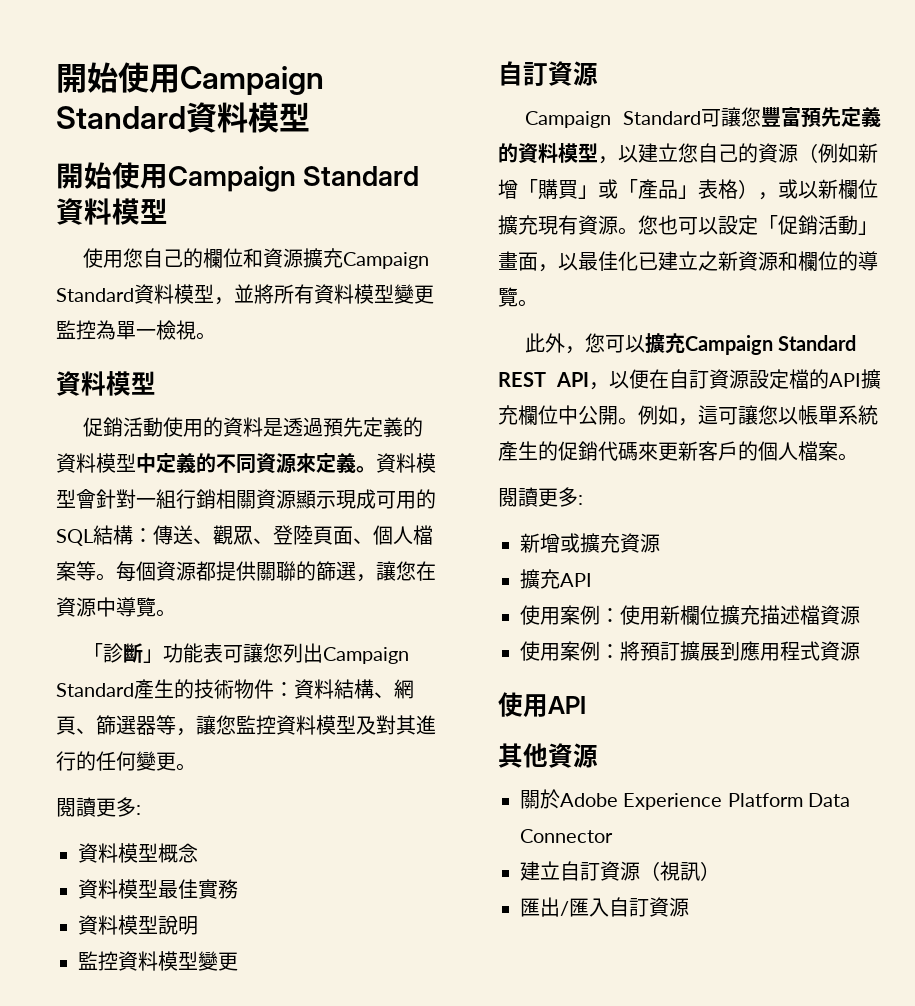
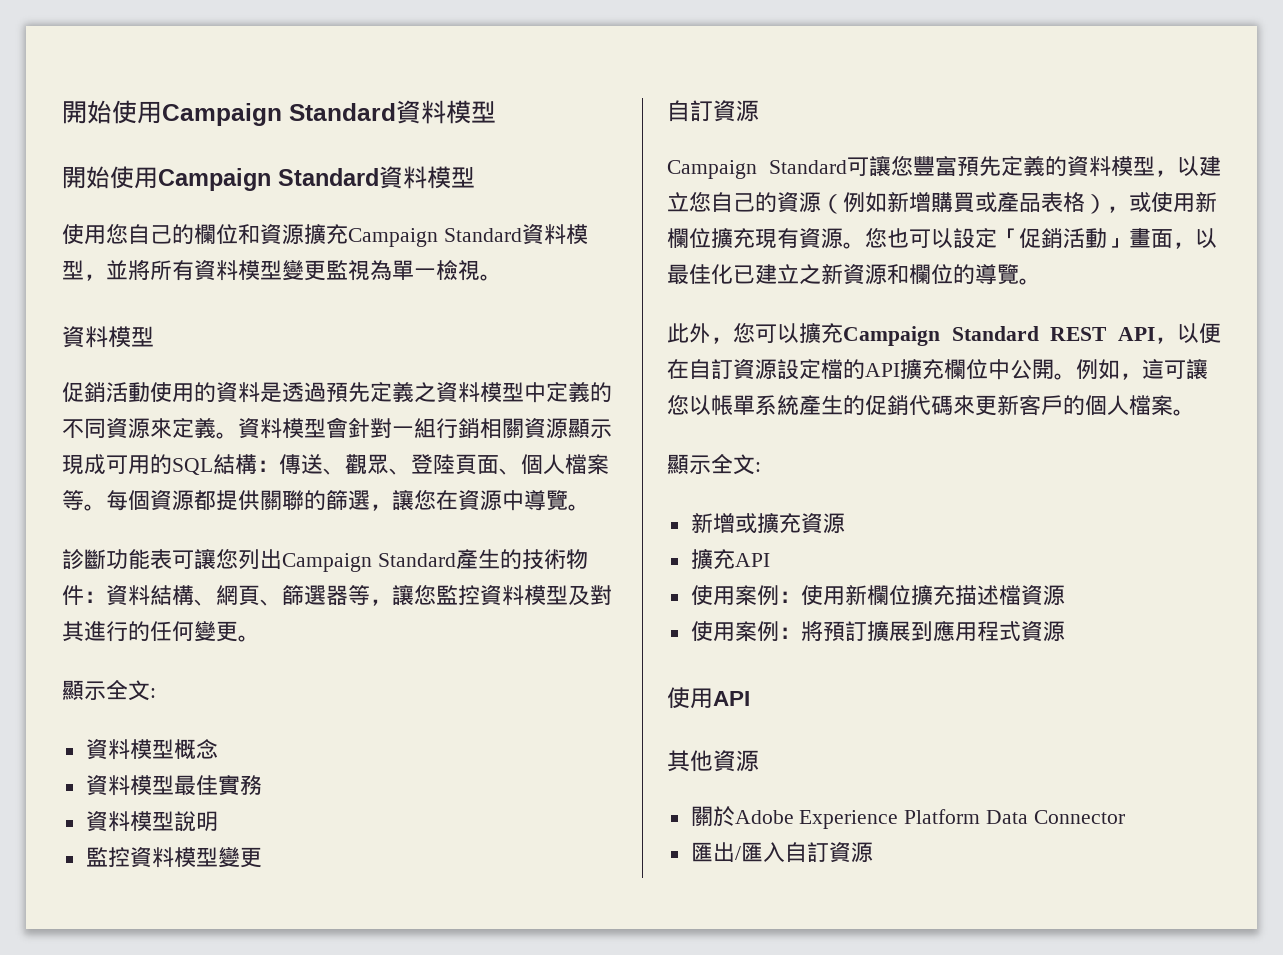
- 使用您自己的欄位和資源擴充Campaign Standard資料模型，並將所有資料模型變更監控為單一檢視。
+ 使用您自己的欄位和資源擴充Campaign Standard資料模型，並將所有資料模型變更監視為單一檢視。
- 促銷活動使用的資料是透過預先定義的資料模型中定義的不同資源來定義。
+ 促銷活動使用的資料是透過預先定義之資料模型中定義的不同資源來定義。
- 「診斷」功能表可讓您列出Campaign Standard產生的技術物件：資料結構、網頁、篩選器等，讓您監控資料模型及對其進行的任何變更。
- 閱讀更多:
+ 診斷功能表可讓您列出Campaign Standard產生的技術物件：資料結構、網頁、篩選器等，讓您監控資料模型及對其進行的任何變更。
+ 顯示全文:
- Campaign Standard可讓您豐富預先定義的資料模型，以建立您自己的資源（例如新增「購買」或「產品」表格），或以新欄位擴充現有資源。
+ Campaign Standard可讓您豐富預先定義的資料模型，以建立您自己的資源（例如新增購買或產品表格），或使用新欄位擴充現有資源。
  例如，這可讓您以帳單系統產生的促銷代碼來更新客戶的個人檔案。
- 閱讀更多:
+ 顯示全文:
- 建立自訂資源（視訊）

